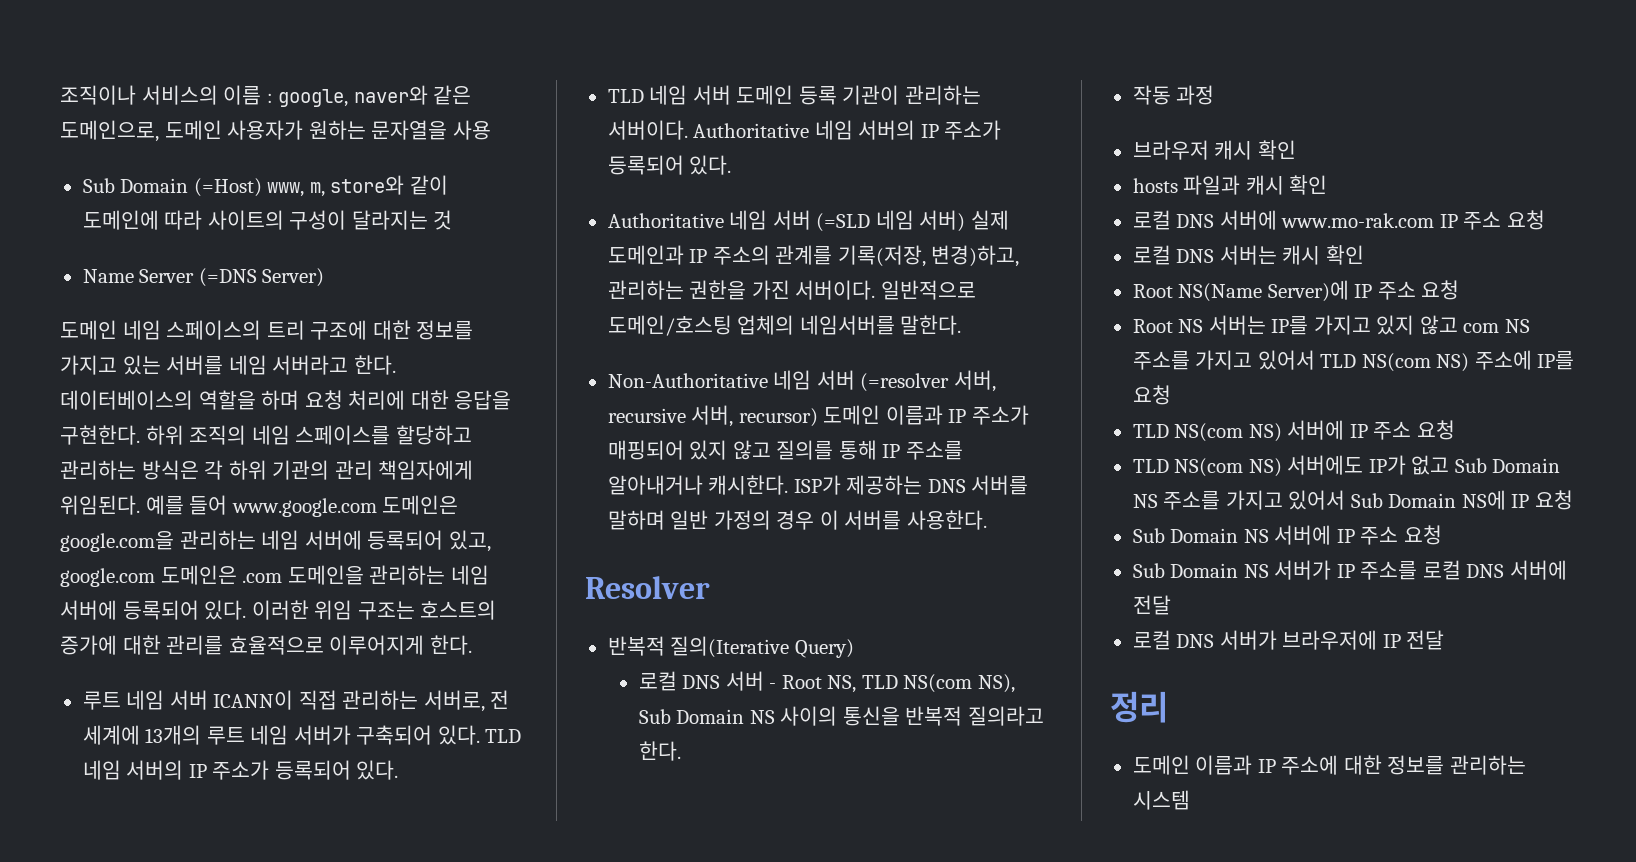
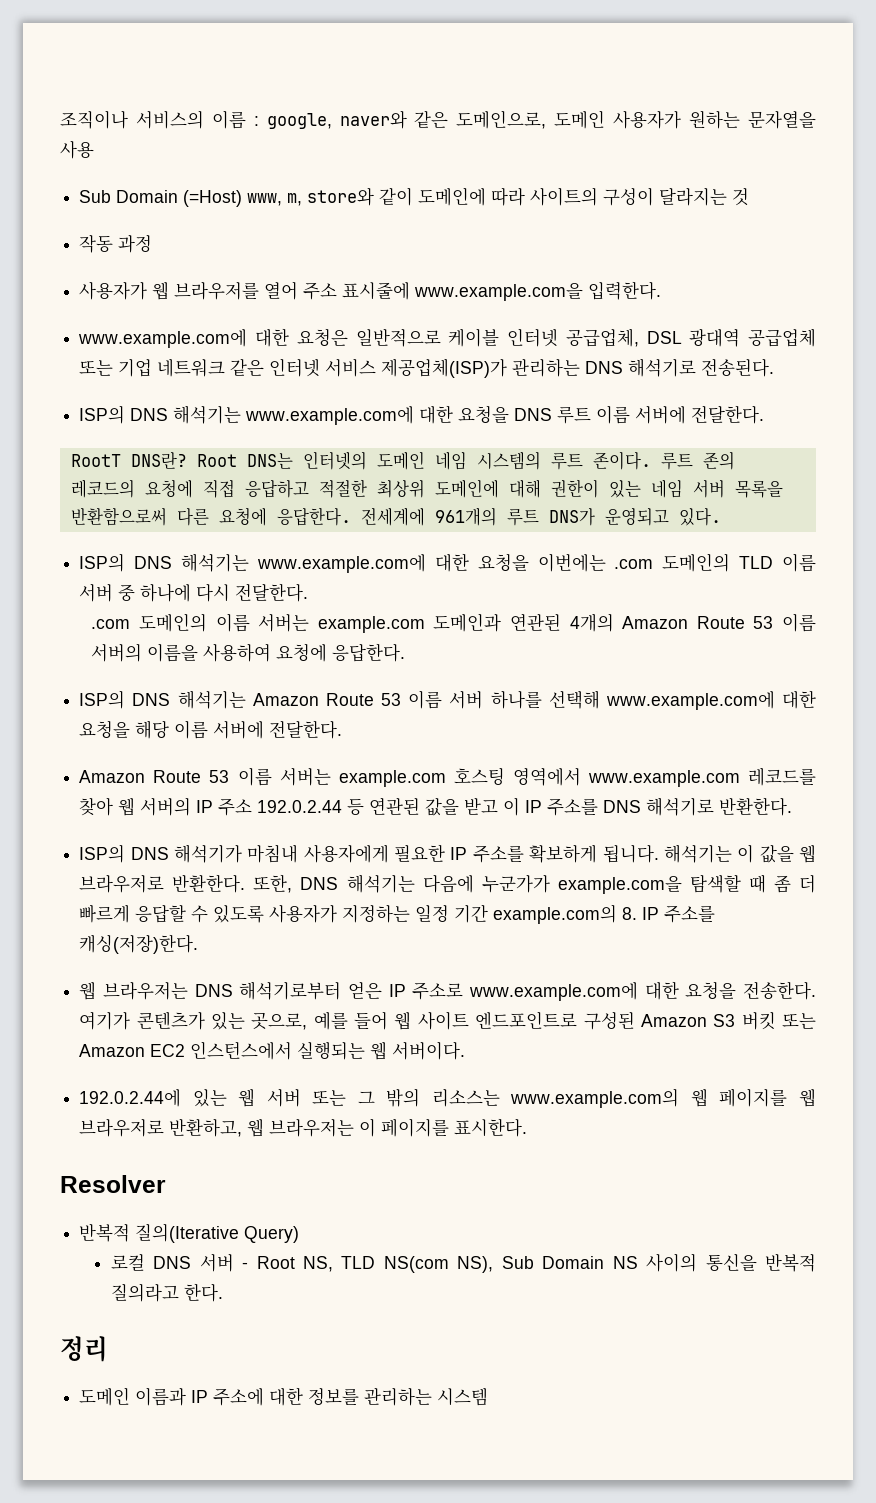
- Name Server (=DNS Server)
- 도메인 네임 스페이스의 트리 구조에 대한 정보를 가지고 있는 서버를 네임 서버라고 한다. 데이터베이스의 역할을 하며 요청 처리에 대한 응답을 구현한다. 하위 조직의 네임 스페이스를 할당하고 관리하는 방식은 각 하위 기관의 관리 책임자에게 위임된다. 예를 들어 www.google.com 도메인은 google.com을 관리하는 네임 서버에 등록되어 있고, google.com 도메인은 .com 도메인을 관리하는 네임 서버에 등록되어 있다. 이러한 위임 구조는 호스트의 증가에 대한 관리를 효율적으로 이루어지게 한다.
- 루트 네임 서버 ICANN이 직접 관리하는 서버로, 전 세계에 13개의 루트 네임 서버가 구축되어 있다. TLD 네임 서버의 IP 주소가 등록되어 있다.
- TLD 네임 서버 도메인 등록 기관이 관리하는 서버이다. Authoritative 네임 서버의 IP 주소가 등록되어 있다.
- Authoritative 네임 서버 (=SLD 네임 서버) 실제 도메인과 IP 주소의 관계를 기록(저장, 변경)하고, 관리하는 권한을 가진 서버이다. 일반적으로 도메인/호스팅 업체의 네임서버를 말한다.
- Non-Authoritative 네임 서버 (=resolver 서버, recursive 서버, recursor) 도메인 이름과 IP 주소가 매핑되어 있지 않고 질의를 통해 IP 주소를 알아내거나 캐시한다. ISP가 제공하는 DNS 서버를 말하며 일반 가정의 경우 이 서버를 사용한다.
+ 작동 과정
+ 사용자가 웹 브라우저를 열어 주소 표시줄에 www.example.com을 입력한다.
+ www.example.com에 대한 요청은 일반적으로 케이블 인터넷 공급업체, DSL 광대역 공급업체 또는 기업 네트워크 같은 인터넷 서비스 제공업체(ISP)가 관리하는 DNS 해석기로 전송된다.
+ ISP의 DNS 해석기는 www.example.com에 대한 요청을 DNS 루트 이름 서버에 전달한다.
+ RootT DNS란? Root DNS는 인터넷의 도메인 네임 시스템의 루트 존이다. 루트 존의 레코드의 요청에 직접 응답하고 적절한 최상위 도메인에 대해 권한이 있는 네임 서버 목록을 반환함으로써 다른 요청에 응답한다. 전세계에 961개의 루트 DNS가 운영되고 있다.
+ ISP의 DNS 해석기는 www.example.com에 대한 요청을 이번에는 .com 도메인의 TLD 이름 서버 중 하나에 다시 전달한다.
+ .com 도메인의 이름 서버는 example.com 도메인과 연관된 4개의 Amazon Route 53 이름 서버의 이름을 사용하여 요청에 응답한다.
+ ISP의 DNS 해석기는 Amazon Route 53 이름 서버 하나를 선택해 www.example.com에 대한 요청을 해당 이름 서버에 전달한다.
+ Amazon Route 53 이름 서버는 example.com 호스팅 영역에서 www.example.com 레코드를 찾아 웹 서버의 IP 주소 192.0.2.44 등 연관된 값을 받고 이 IP 주소를 DNS 해석기로 반환한다.
+ ISP의 DNS 해석기가 마침내 사용자에게 필요한 IP 주소를 확보하게 됩니다. 해석기는 이 값을 웹 브라우저로 반환한다. 또한, DNS 해석기는 다음에 누군가가 example.com을 탐색할 때 좀 더 빠르게 응답할 수 있도록 사용자가 지정하는 일정 기간 example.com의 8. IP 주소를 캐싱(저장)한다.
+ 웹 브라우저는 DNS 해석기로부터 얻은 IP 주소로 www.example.com에 대한 요청을 전송한다. 여기가 콘텐츠가 있는 곳으로, 예를 들어 웹 사이트 엔드포인트로 구성된 Amazon S3 버킷 또는 Amazon EC2 인스턴스에서 실행되는 웹 서버이다.
+ 192.0.2.44에 있는 웹 서버 또는 그 밖의 리소스는 www.example.com의 웹 페이지를 웹 브라우저로 반환하고, 웹 브라우저는 이 페이지를 표시한다.
- 작동 과정
- 브라우저 캐시 확인
- hosts 파일과 캐시 확인
- 로컬 DNS 서버에 www.mo-rak.com IP 주소 요청
- 로컬 DNS 서버는 캐시 확인
- Root NS(Name Server)에 IP 주소 요청
- Root NS 서버는 IP를 가지고 있지 않고 com NS 주소를 가지고 있어서 TLD NS(com NS) 주소에 IP를 요청
- TLD NS(com NS) 서버에 IP 주소 요청
- TLD NS(com NS) 서버에도 IP가 없고 Sub Domain NS 주소를 가지고 있어서 Sub Domain NS에 IP 요청
- Sub Domain NS 서버에 IP 주소 요청
- Sub Domain NS 서버가 IP 주소를 로컬 DNS 서버에 전달
- 로컬 DNS 서버가 브라우저에 IP 전달

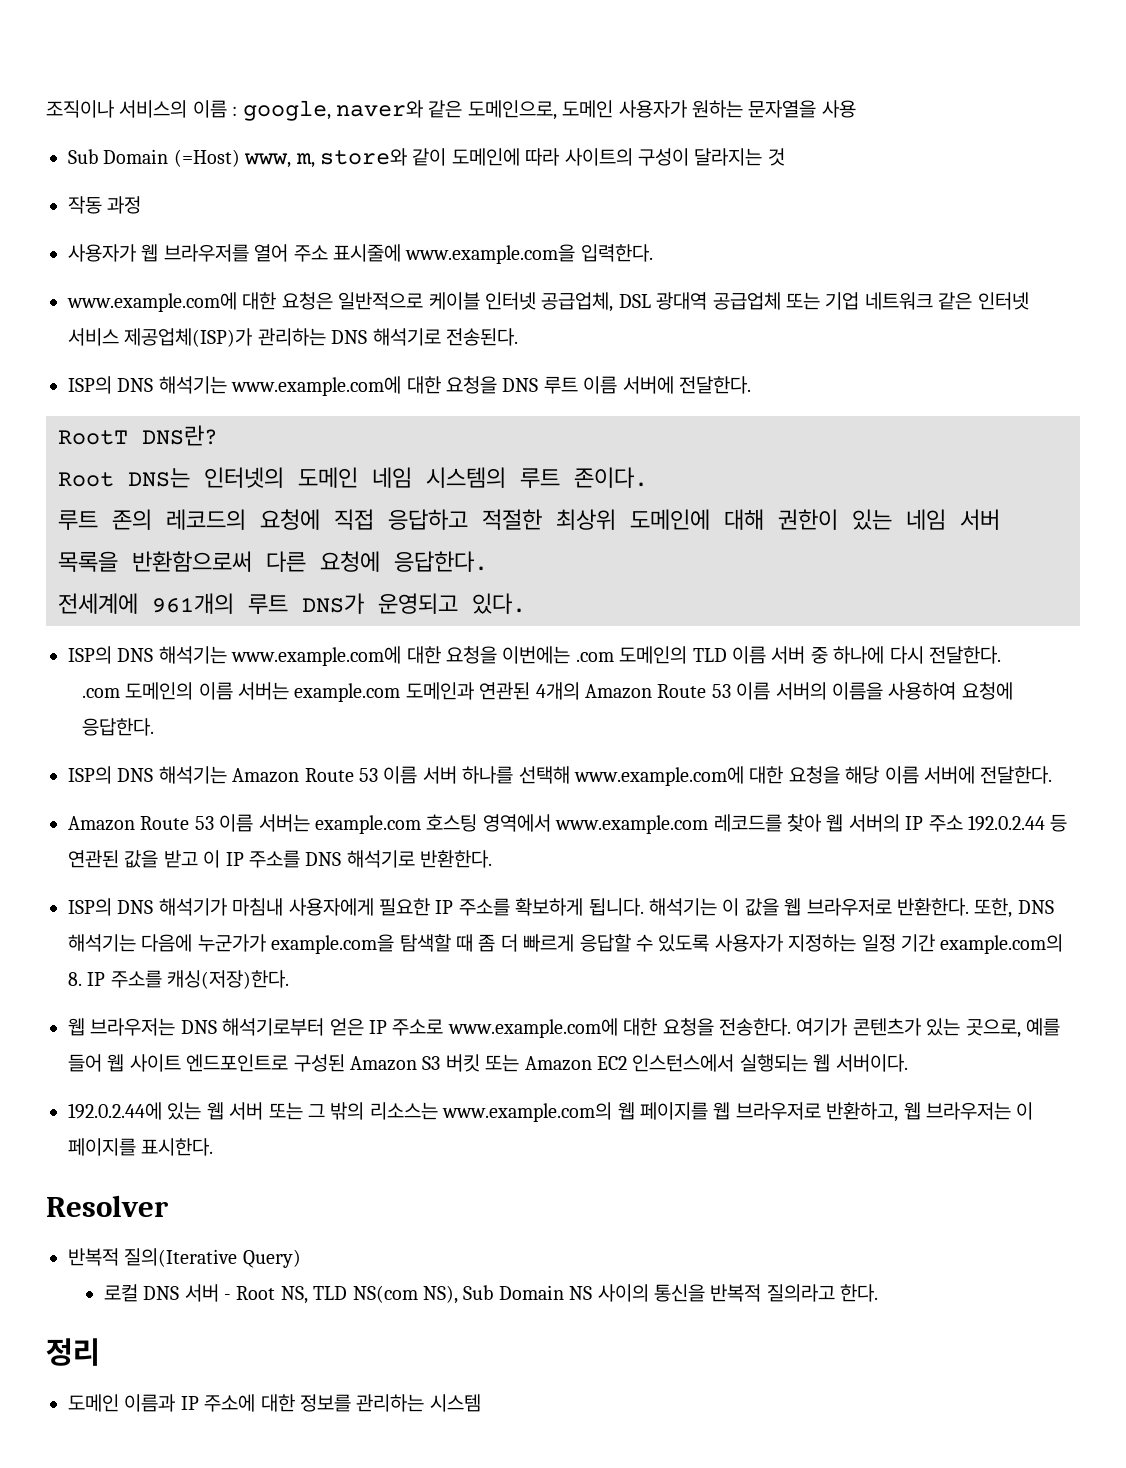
- RootT DNS란? Root DNS는 인터넷의 도메인 네임 시스템의 루트 존이다. 루트 존의 레코드의 요청에 직접 응답하고 적절한 최상위 도메인에 대해 권한이 있는 네임 서버 목록을 반환함으로써 다른 요청에 응답한다. 전세계에 961개의 루트 DNS가 운영되고 있다.
+ RootT DNS란?
+ Root DNS는 인터넷의 도메인 네임 시스템의 루트 존이다.
+ 루트 존의 레코드의 요청에 직접 응답하고 적절한 최상위 도메인에 대해 권한이 있는 네임 서버 목록을 반환함으로써 다른 요청에 응답한다.
+ 전세계에 961개의 루트 DNS가 운영되고 있다.

